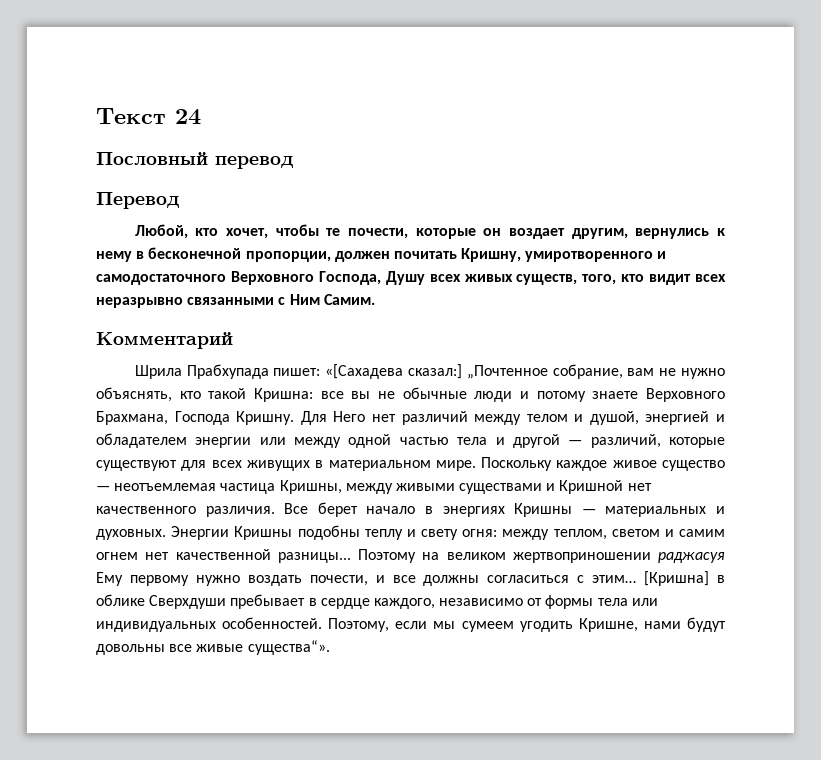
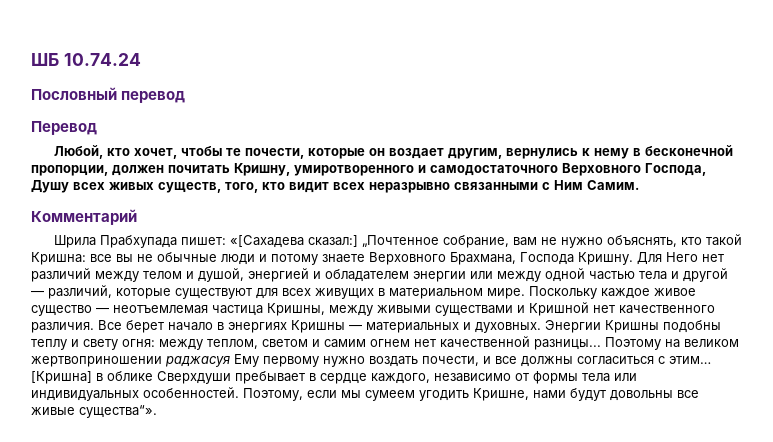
- Текст 24
+ ШБ 10.74.24

